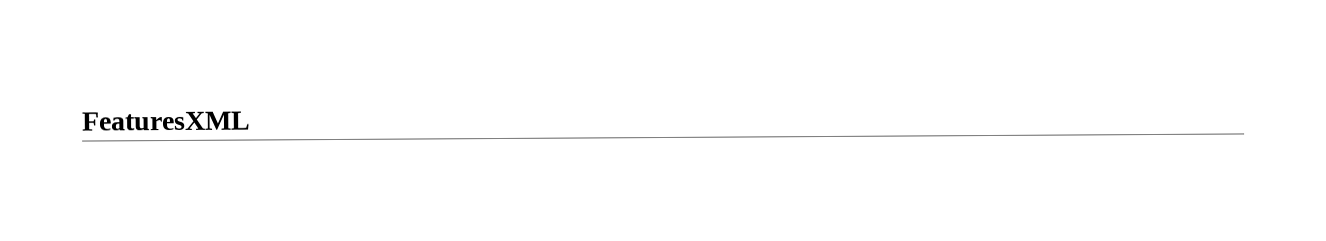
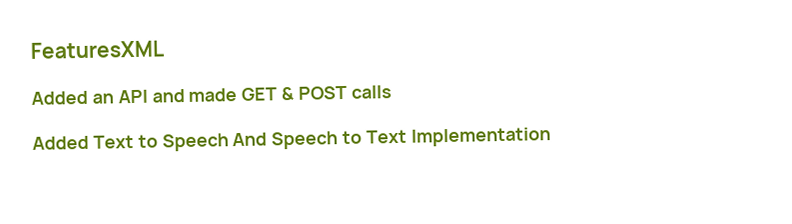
+ Added an API and made GET & POST calls
+ Added Text to Speech And Speech to Text Implementation

